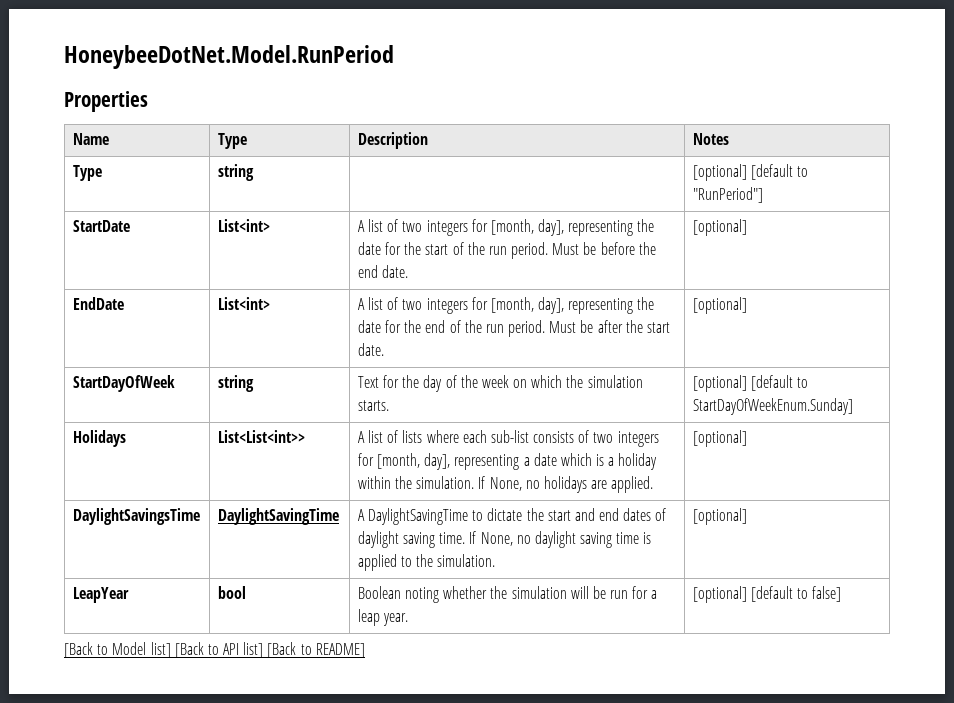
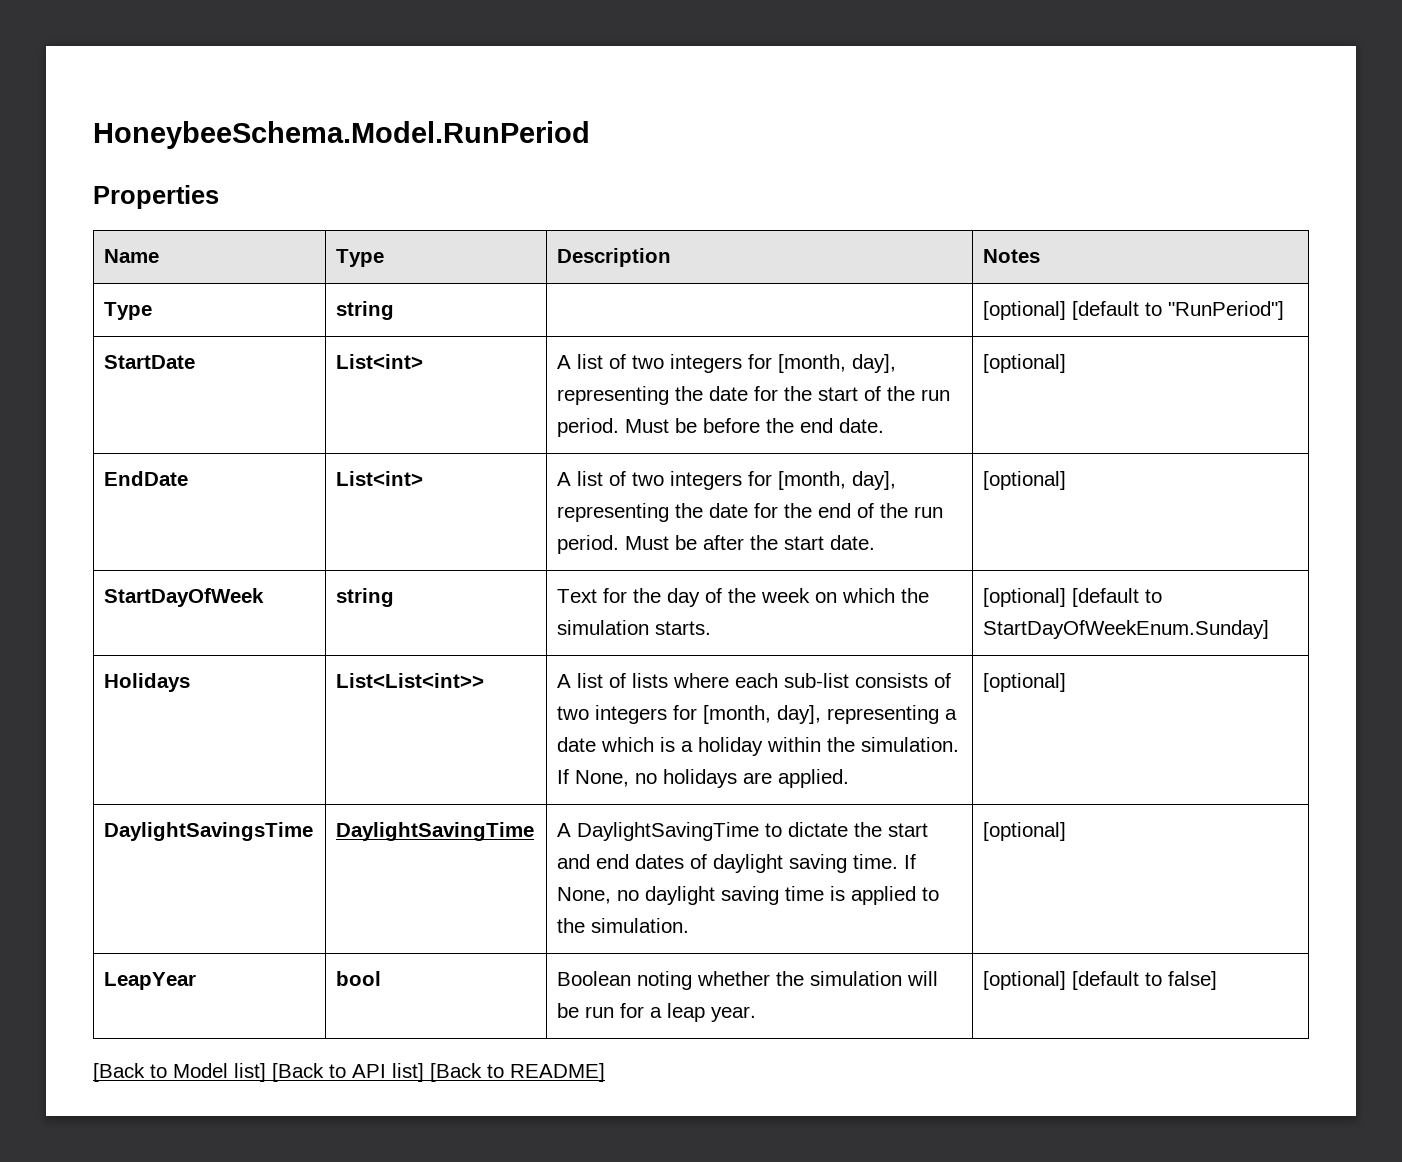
- HoneybeeDotNet.Model.RunPeriod
+ HoneybeeSchema.Model.RunPeriod

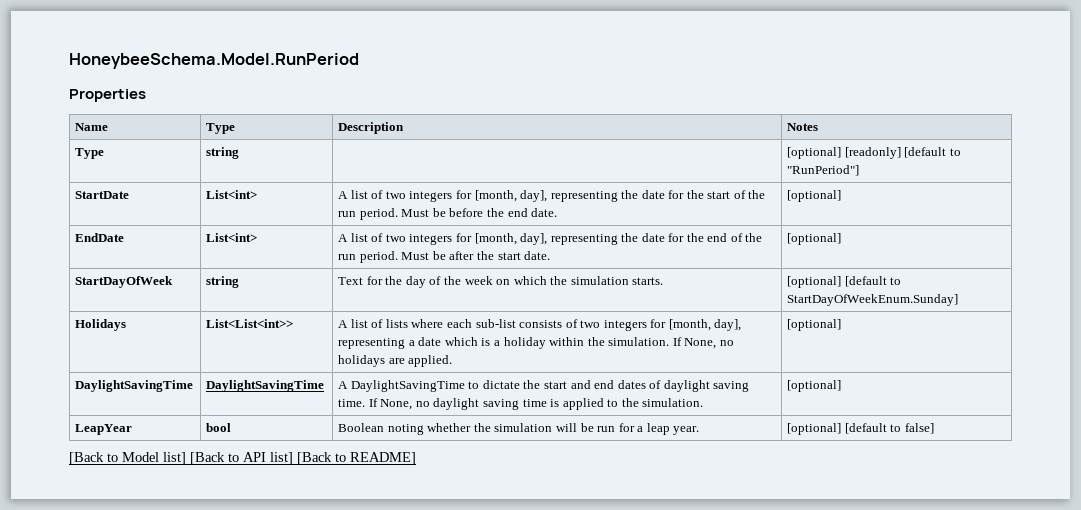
- Type | string | | [optional] [default to "RunPeriod"]
+ Type | string | | [optional] [readonly] [default to "RunPeriod"]
- DaylightSavingsTime | DaylightSavingTime | A DaylightSavingTime to dictate the start and end dates of daylight saving time. If None, no daylight saving time is applied to the simulation. | [optional]
+ DaylightSavingTime | DaylightSavingTime | A DaylightSavingTime to dictate the start and end dates of daylight saving time. If None, no daylight saving time is applied to the simulation. | [optional]

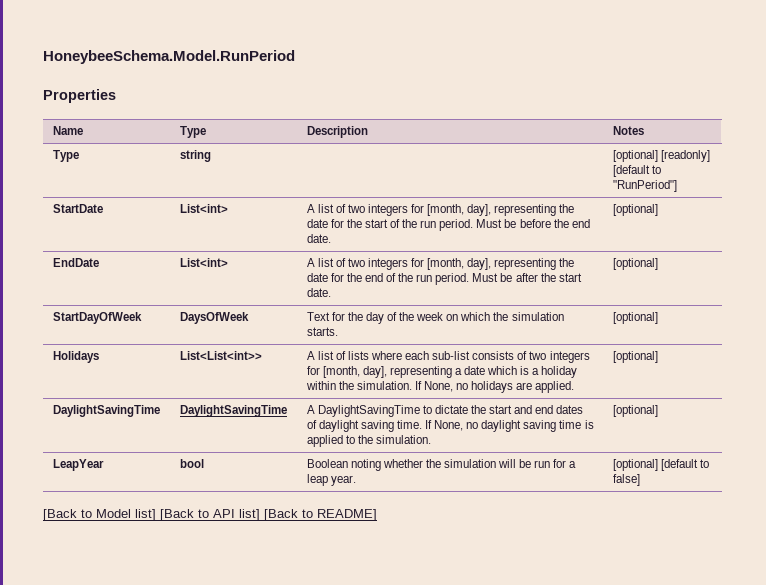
- StartDayOfWeek | string | Text for the day of the week on which the simulation starts. | [optional] [default to StartDayOfWeekEnum.Sunday]
+ StartDayOfWeek | DaysOfWeek | Text for the day of the week on which the simulation starts. | [optional]

